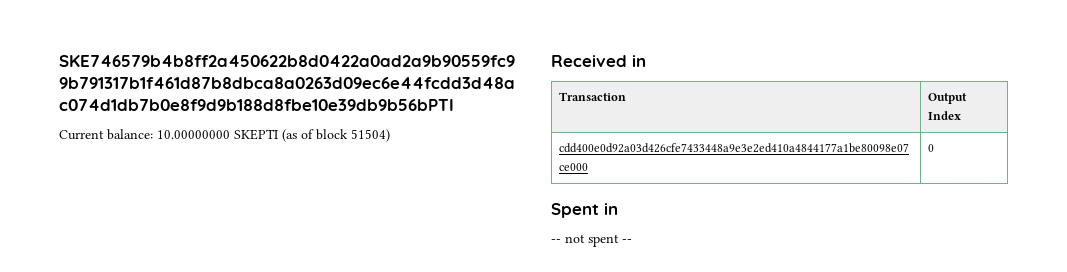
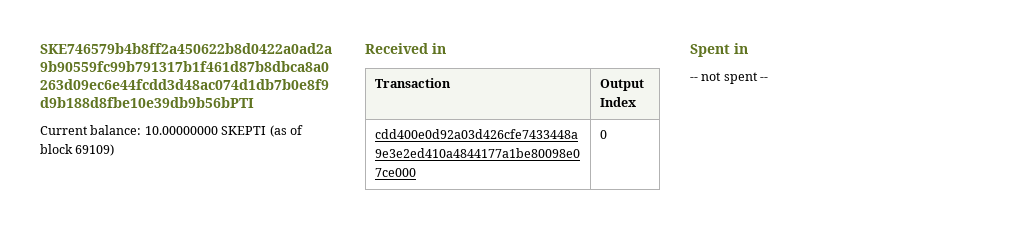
- Current balance: 10.00000000 SKEPTI (as of block 51504)
+ Current balance: 10.00000000 SKEPTI (as of block 69109)

